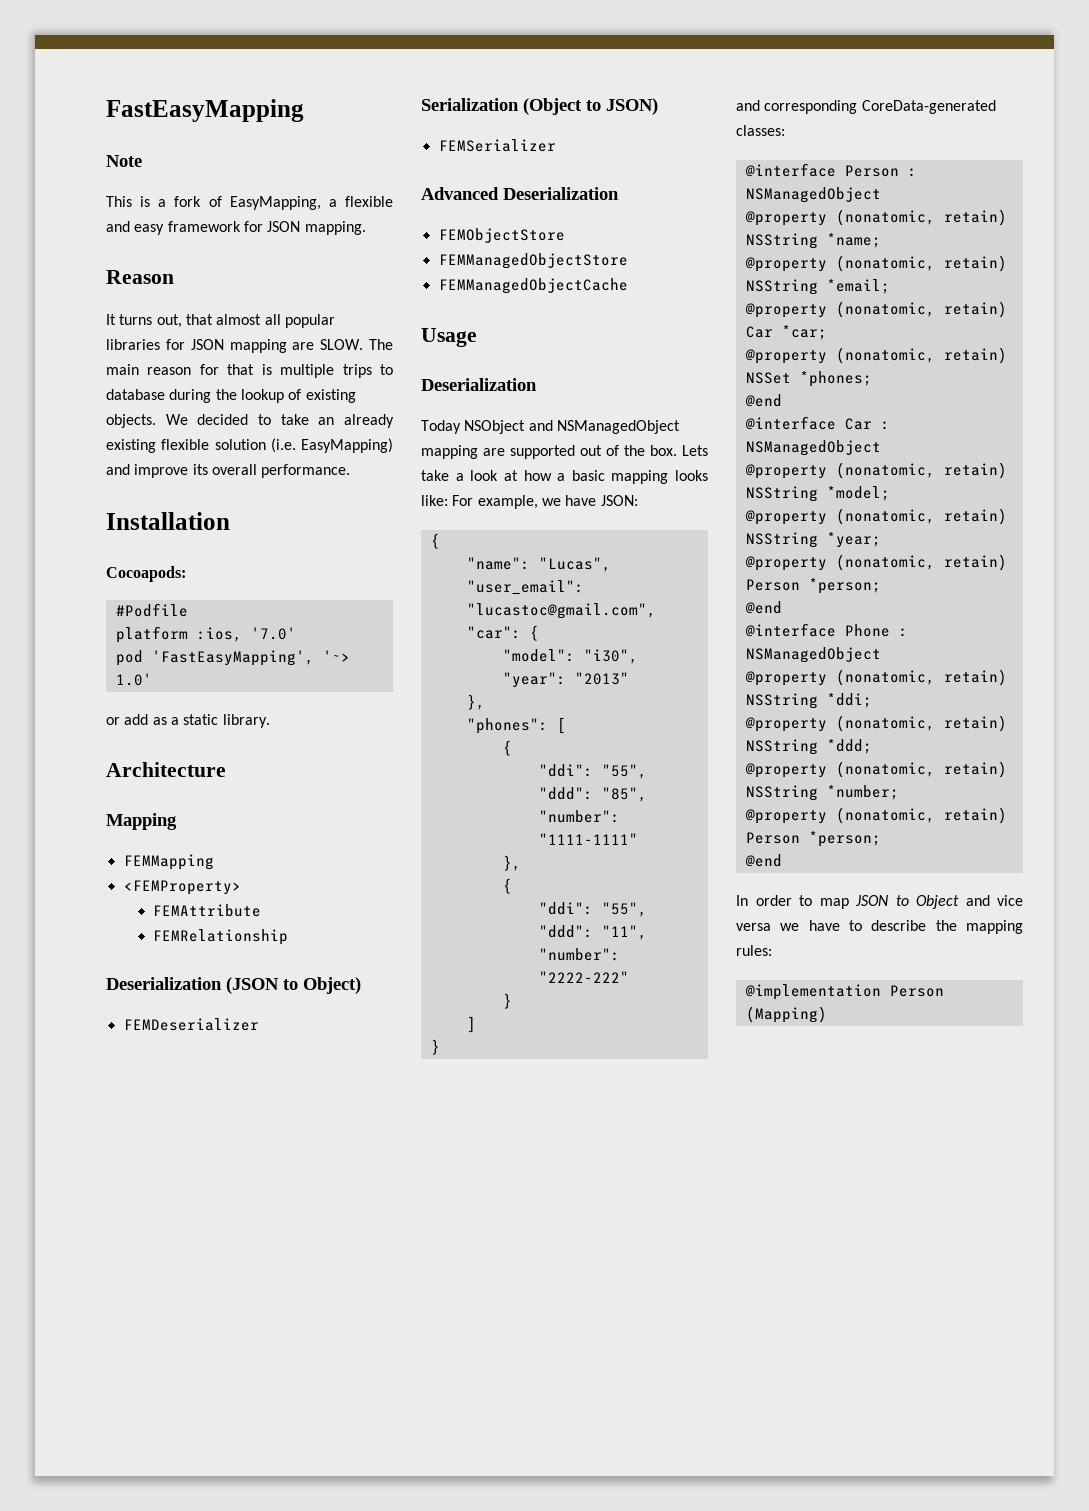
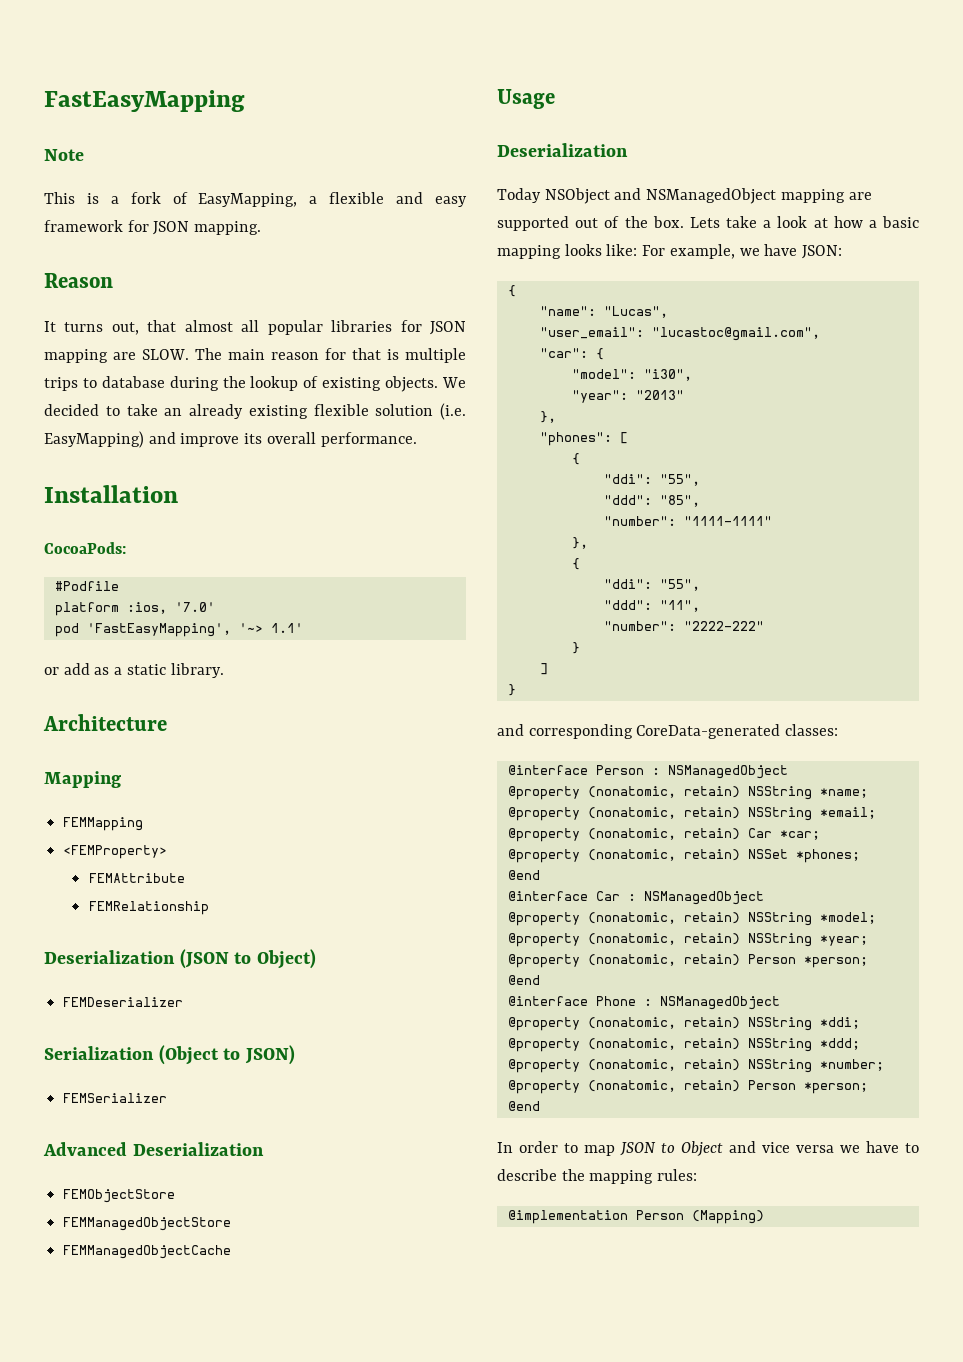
- Cocoapods:
+ CocoaPods:
- pod 'FastEasyMapping', '~> 1.0'
+ pod 'FastEasyMapping', '~> 1.1'

